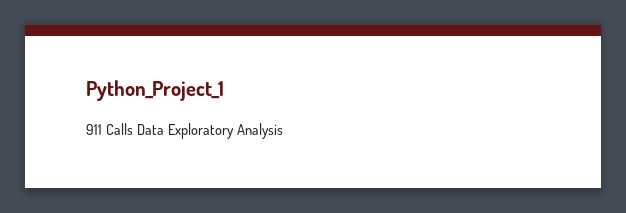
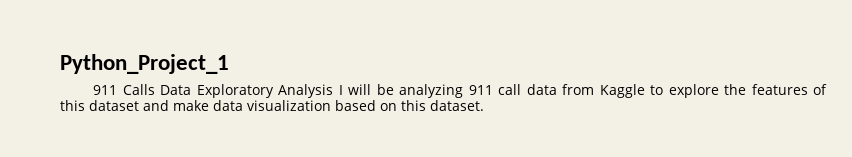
- 911 Calls Data Exploratory Analysis
+ 911 Calls Data Exploratory Analysis I will be analyzing 911 call data from Kaggle to explore the features of this dataset and make data visualization based on this dataset.

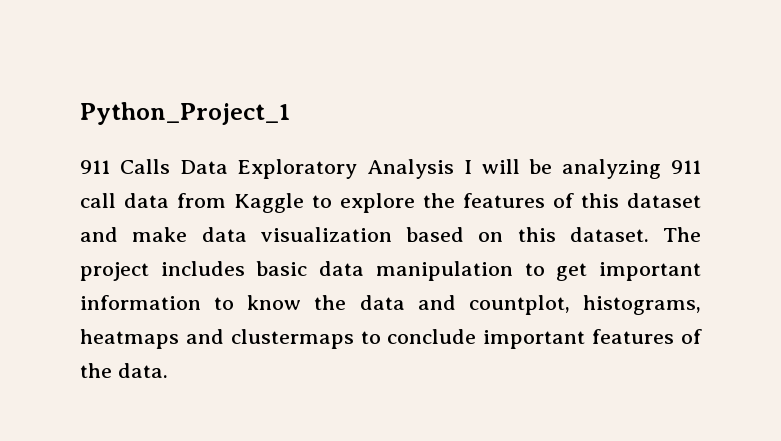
+ The project includes basic data manipulation to get important information to know the data and countplot, histograms, heatmaps and clustermaps to conclude important features of the data.

